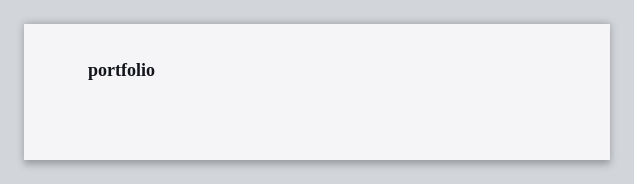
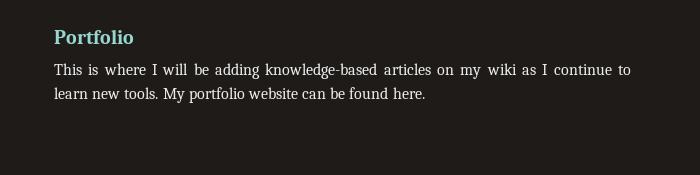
- portfolio
+ Portfolio
+ This is where I will be adding knowledge-based articles on my wiki as I continue to learn new tools. My portfolio website can be found here.

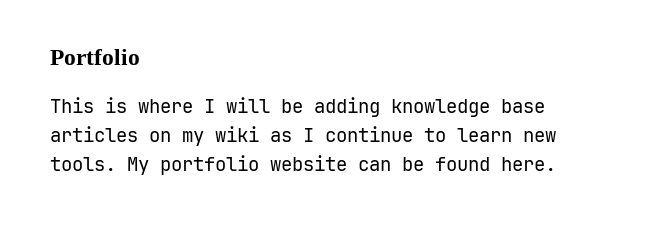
- This is where I will be adding knowledge-based articles on my wiki as I continue to learn new tools.
+ This is where I will be adding knowledge base articles on my wiki as I continue to learn new tools.

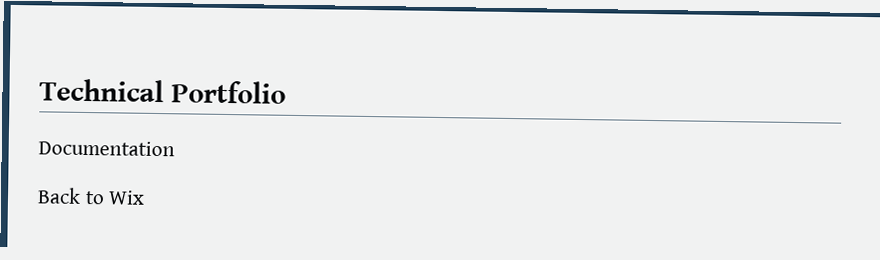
- Portfolio
+ Technical Portfolio
- This is where I will be adding knowledge base articles on my wiki as I continue to learn new tools. My portfolio website can be found here.
+ Documentation
+ Back to Wix

